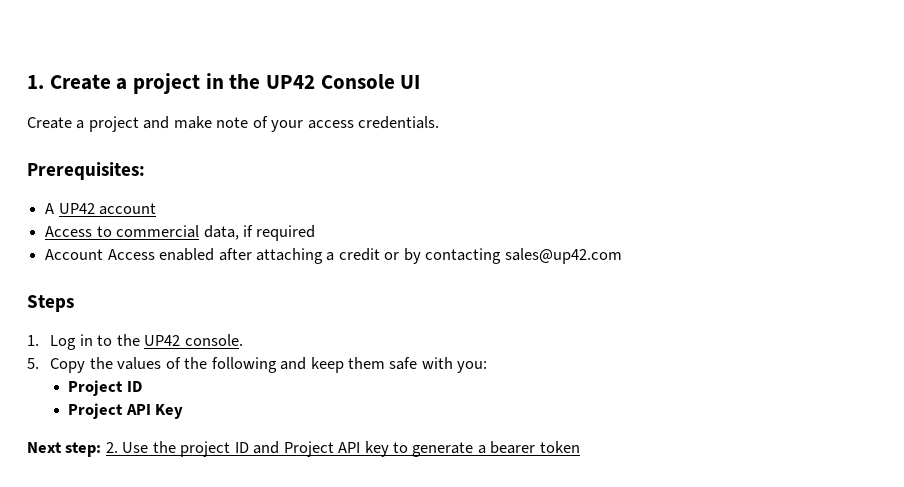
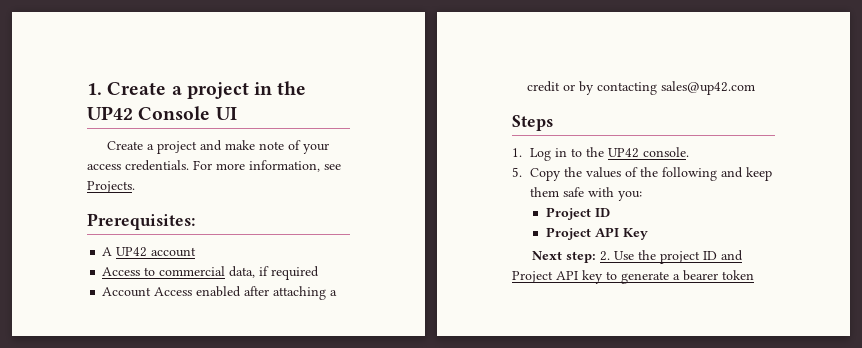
+ For more information, see Projects.

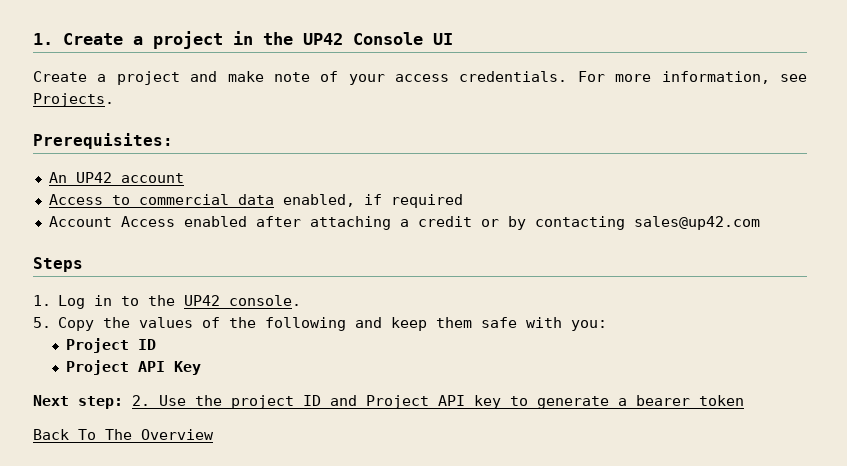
- A UP42 account
+ An UP42 account
- Access to commercial data, if required
+ Access to commercial data enabled, if required
+ Back To The Overview

